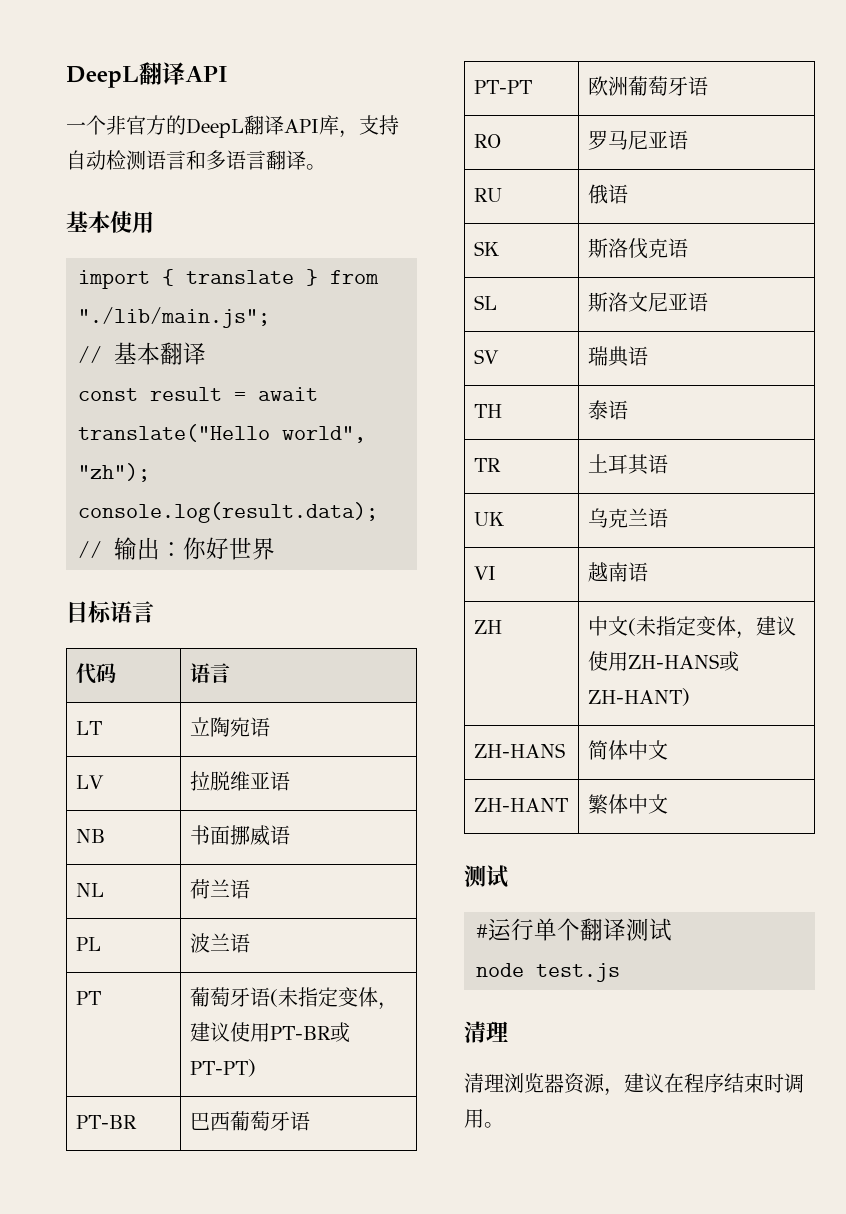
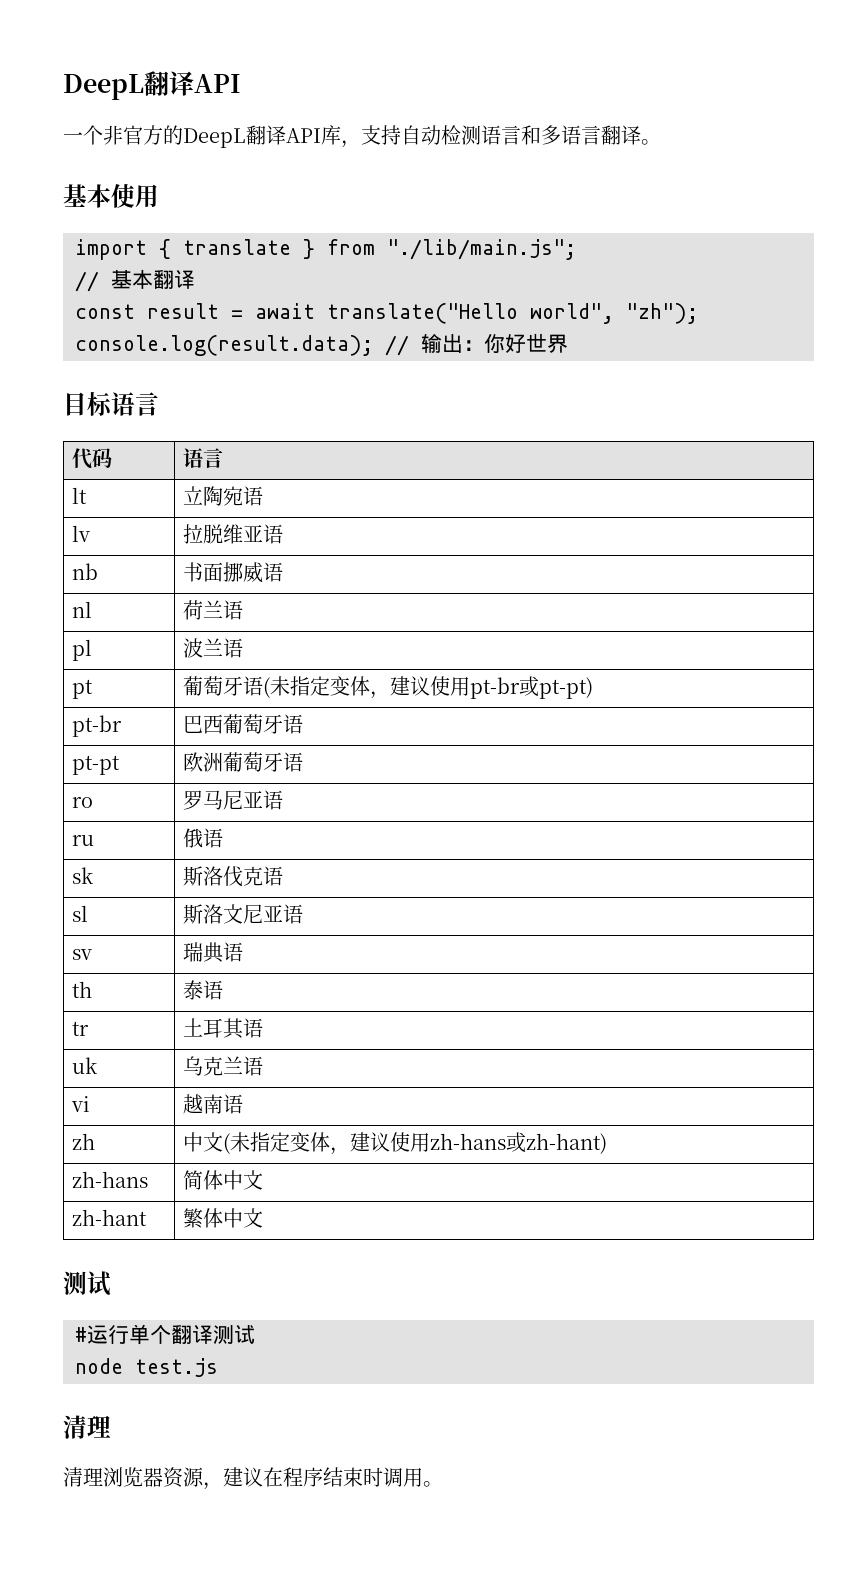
- LT | 立陶宛语
+ lt | 立陶宛语
- LV | 拉脱维亚语
+ lv | 拉脱维亚语
- NB | 书面挪威语
+ nb | 书面挪威语
- NL | 荷兰语
+ nl | 荷兰语
- PL | 波兰语
+ pl | 波兰语
- PT | 葡萄牙语(未指定变体，建议使用PT-BR或PT-PT)
- PT-BR | 巴西葡萄牙语
+ pt | 葡萄牙语(未指定变体，建议使用pt-br或pt-pt)
+ pt-br | 巴西葡萄牙语
- PT-PT | 欧洲葡萄牙语
+ pt-pt | 欧洲葡萄牙语
- RO | 罗马尼亚语
+ ro | 罗马尼亚语
- RU | 俄语
+ ru | 俄语
- SK | 斯洛伐克语
+ sk | 斯洛伐克语
- SL | 斯洛文尼亚语
+ sl | 斯洛文尼亚语
- SV | 瑞典语
+ sv | 瑞典语
- TH | 泰语
+ th | 泰语
- TR | 土耳其语
+ tr | 土耳其语
- UK | 乌克兰语
+ uk | 乌克兰语
- VI | 越南语
+ vi | 越南语
- ZH | 中文(未指定变体，建议使用ZH-HANS或ZH-HANT)
- ZH-HANS | 简体中文
+ zh | 中文(未指定变体，建议使用zh-hans或zh-hant)
+ zh-hans | 简体中文
- ZH-HANT | 繁体中文
+ zh-hant | 繁体中文

